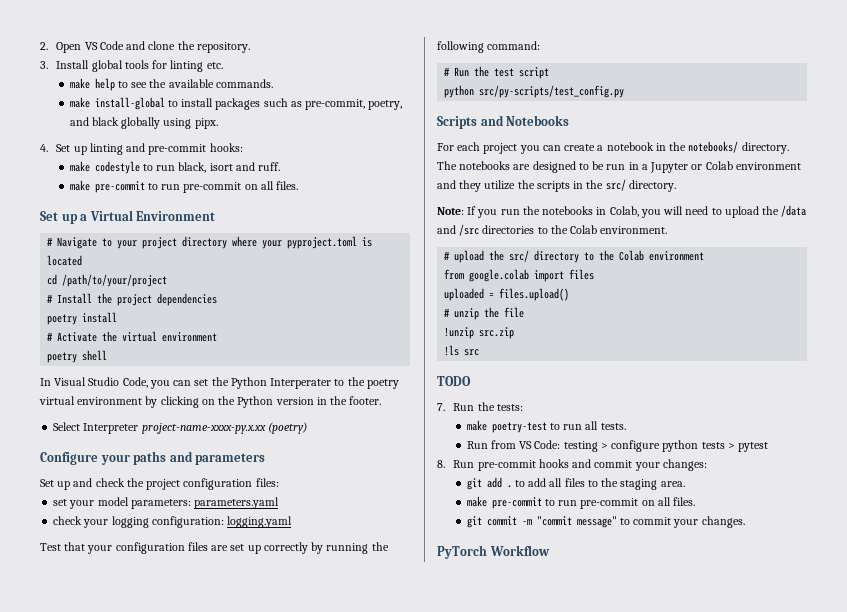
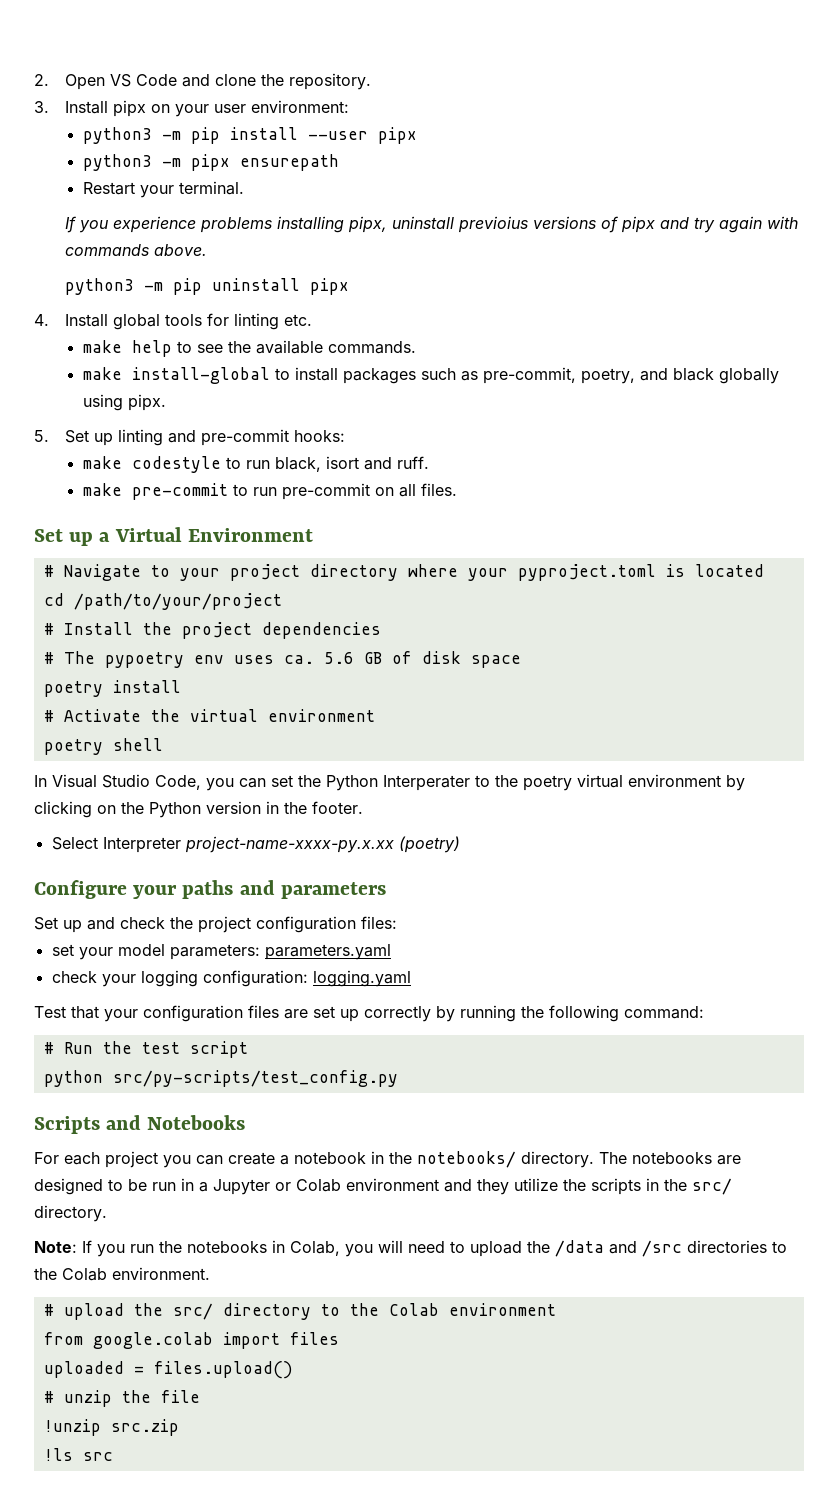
- 3. Install global tools for linting etc.
+ 3. Install pipx on your user environment:
+ python3 -m pip install --user pipx
+ python3 -m pipx ensurepath
+ Restart your terminal.
+ If you experience problems installing pipx, uninstall previoius versions of pipx and try again with commands above.
+ python3 -m pip uninstall pipx
+ 4. Install global tools for linting etc.
- 4. Set up linting and pre-commit hooks:
+ 5. Set up linting and pre-commit hooks:
+ # The pypoetry env uses ca. 5.6 GB of disk space
- TODO
- 7. Run the tests:
- make poetry-test to run all tests.
- Run from VS Code: testing > configure python tests > pytest
- 8. Run pre-commit hooks and commit your changes:
- git add . to add all files to the staging area.
- make pre-commit to run pre-commit on all files.
- git commit -m "commit message" to commit your changes.
- PyTorch Workflow

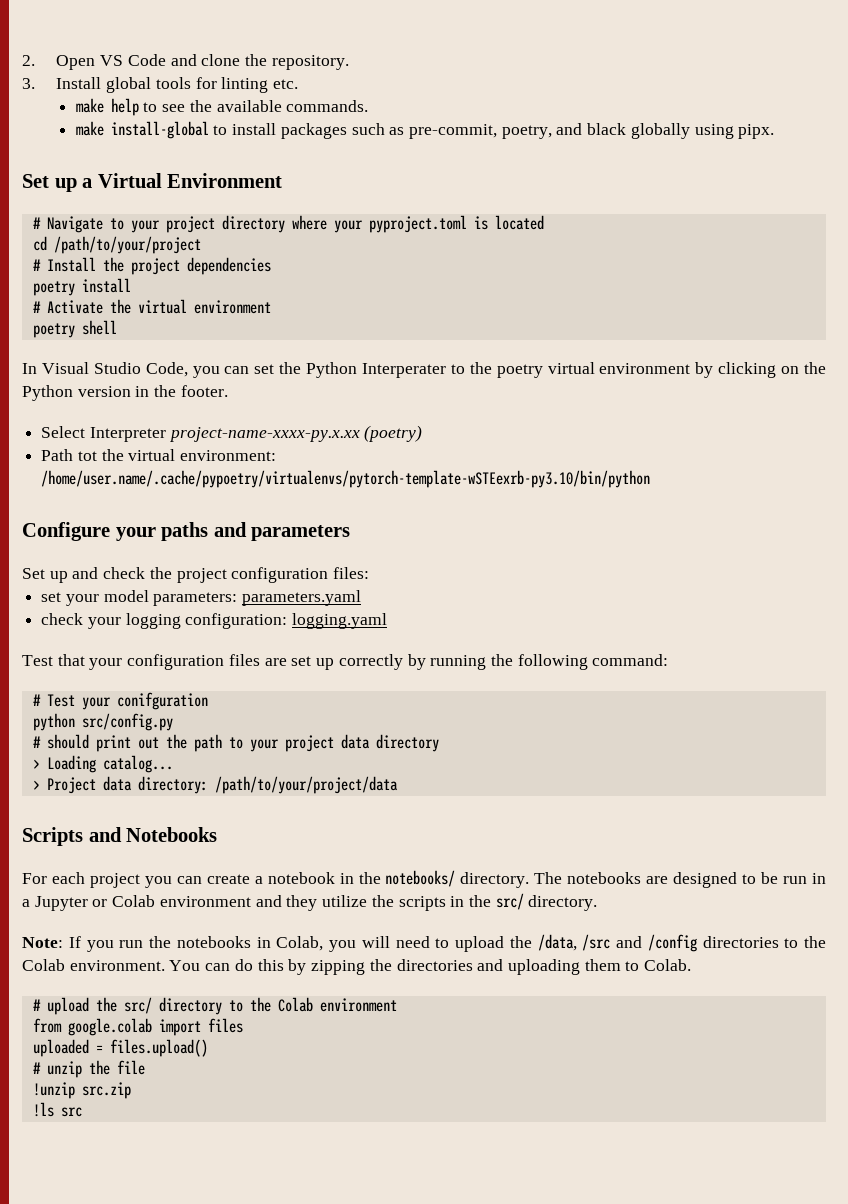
- 3. Install pipx on your user environment:
- python3 -m pip install --user pipx
- python3 -m pipx ensurepath
- Restart your terminal.
- If you experience problems installing pipx, uninstall previoius versions of pipx and try again with commands above.
- python3 -m pip uninstall pipx
- 4. Install global tools for linting etc.
+ 3. Install global tools for linting etc.
- 5. Set up linting and pre-commit hooks:
- make codestyle to run black, isort and ruff.
- make pre-commit to run pre-commit on all files.
- # The pypoetry env uses ca. 5.6 GB of disk space
+ Path tot the virtual environment: /home/user.name/.cache/pypoetry/virtualenvs/pytorch-template-wSTEexrb-py3.10/bin/python
- # Run the test script
- python src/py-scripts/test_config.py
+ # Test your conifguration
+ python src/config.py
+ # should print out the path to your project data directory
+ > Loading catalog...
+ > Project data directory: /path/to/your/project/data
- Note: If you run the notebooks in Colab, you will need to upload the /data and /src directories to the Colab environment.
+ Note: If you run the notebooks in Colab, you will need to upload the /data, /src and /config directories to the Colab environment. You can do this by zipping the directories and uploading them to Colab.

